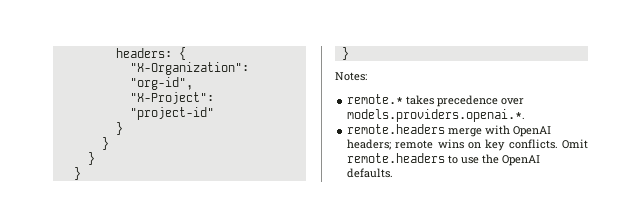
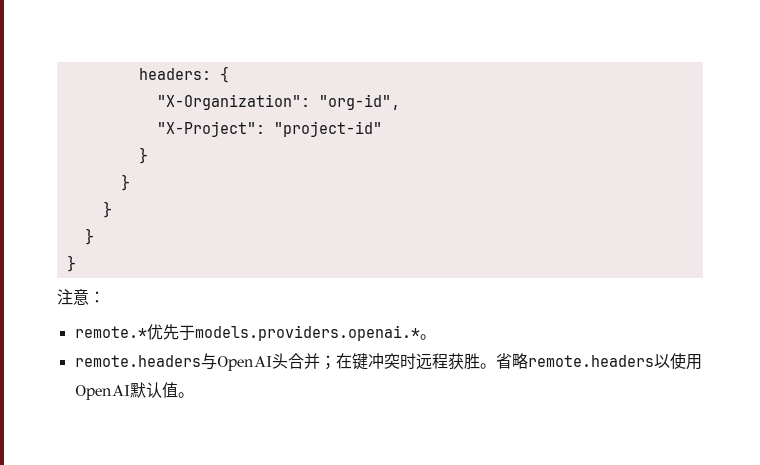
- Notes:
+ 注意：
- remote.* takes precedence over models.providers.openai.*.
- remote.headers merge with OpenAI headers; remote wins on key conflicts. Omit remote.headers to use the OpenAI defaults.
+ remote.*优先于models.providers.openai.*。
+ remote.headers与OpenAI头合并；在键冲突时远程获胜。省略remote.headers以使用OpenAI默认值。

